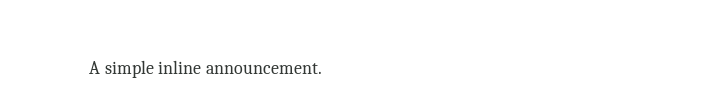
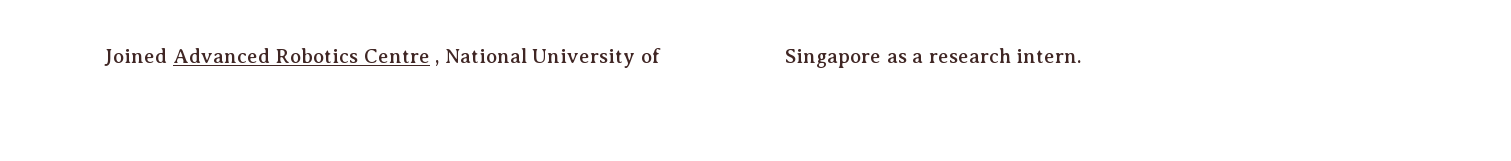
- A simple inline announcement.
+ Joined Advanced Robotics Centre , National University of Singapore as a research intern.

